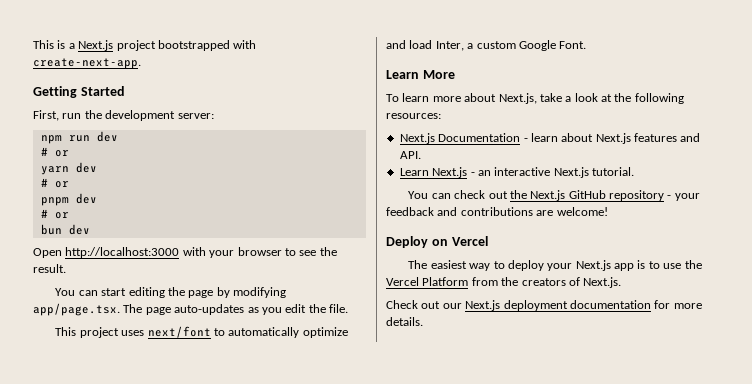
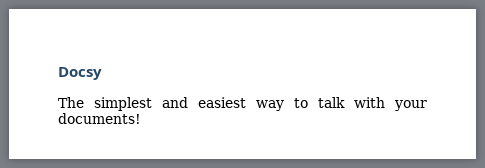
- This is a Next.js project bootstrapped with create-next-app.
- Getting Started
- First, run the development server:
- npm run dev
- # or
- yarn dev
- # or
- pnpm dev
- # or
- bun dev
- Open http://localhost:3000 with your browser to see the result.
- You can start editing the page by modifying app/page.tsx. The page auto-updates as you edit the file.
- This project uses next/font to automatically optimize and load Inter, a custom Google Font.
- Learn More
- To learn more about Next.js, take a look at the following resources:
- Next.js Documentation - learn about Next.js features and API.
- Learn Next.js - an interactive Next.js tutorial.
- You can check out the Next.js GitHub repository - your feedback and contributions are welcome!
- Deploy on Vercel
- The easiest way to deploy your Next.js app is to use the Vercel Platform from the creators of Next.js.
- Check out our Next.js deployment documentation for more details.
+ Docsy
+ The simplest and easiest way to talk with your documents!

